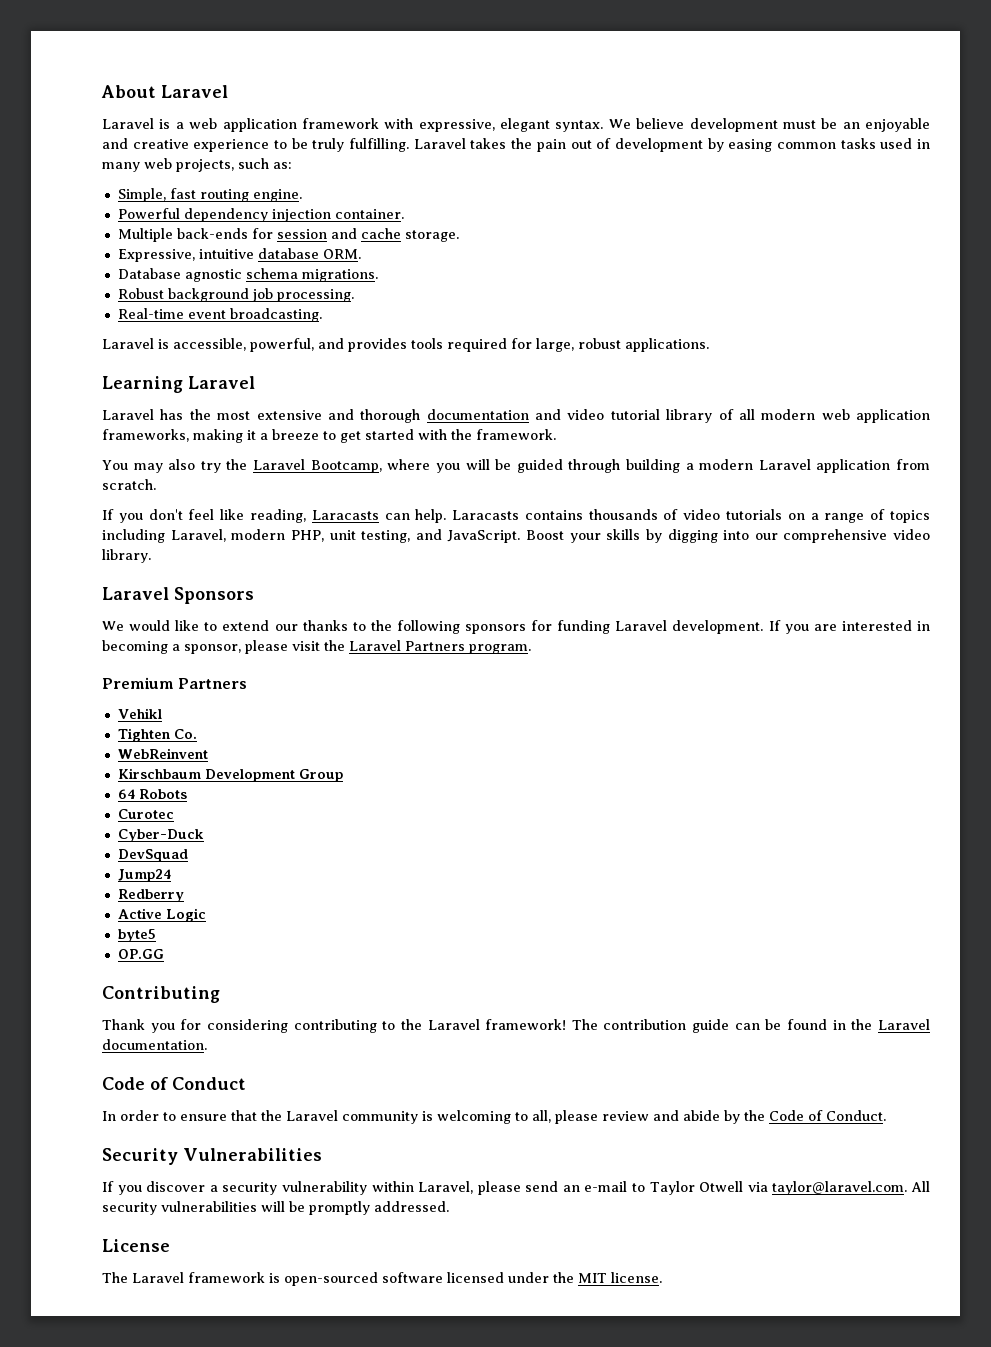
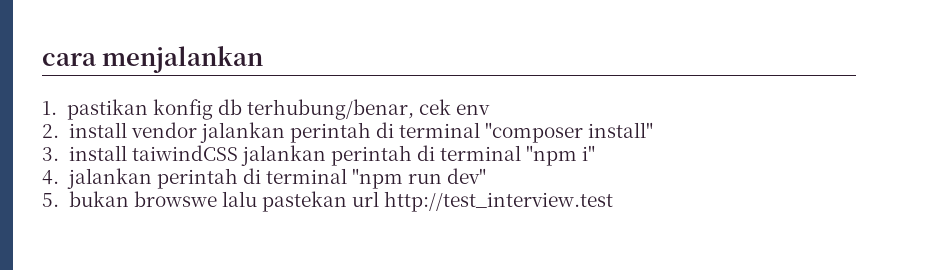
- About Laravel
- Laravel is a web application framework with expressive, elegant syntax. We believe development must be an enjoyable and creative experience to be truly fulfilling. Laravel takes the pain out of development by easing common tasks used in many web projects, such as:
- Simple, fast routing engine.
- Powerful dependency injection container.
- Multiple back-ends for session and cache storage.
- Expressive, intuitive database ORM.
- Database agnostic schema migrations.
- Robust background job processing.
- Real-time event broadcasting.
- Laravel is accessible, powerful, and provides tools required for large, robust applications.
- Learning Laravel
- Laravel has the most extensive and thorough documentation and video tutorial library of all modern web application frameworks, making it a breeze to get started with the framework.
- You may also try the Laravel Bootcamp, where you will be guided through building a modern Laravel application from scratch.
- If you don't feel like reading, Laracasts can help. Laracasts contains thousands of video tutorials on a range of topics including Laravel, modern PHP, unit testing, and JavaScript. Boost your skills by digging into our comprehensive video library.
- Laravel Sponsors
- We would like to extend our thanks to the following sponsors for funding Laravel development. If you are interested in becoming a sponsor, please visit the Laravel Partners program.
- Premium Partners
- Vehikl
- Tighten Co.
- WebReinvent
- Kirschbaum Development Group
- 64 Robots
- Curotec
- Cyber-Duck
- DevSquad
- Jump24
- Redberry
- Active Logic
- byte5
- OP.GG
- Contributing
- Thank you for considering contributing to the Laravel framework! The contribution guide can be found in the Laravel documentation.
- Code of Conduct
- In order to ensure that the Laravel community is welcoming to all, please review and abide by the Code of Conduct.
- Security Vulnerabilities
- If you discover a security vulnerability within Laravel, please send an e-mail to Taylor Otwell via taylor@laravel.com. All security vulnerabilities will be promptly addressed.
- License
- The Laravel framework is open-sourced software licensed under the MIT license.
+ cara menjalankan
+ 1. pastikan konfig db terhubung/benar, cek env
+ 2. install vendor jalankan perintah di terminal "composer install"
+ 3. install taiwindCSS jalankan perintah di terminal "npm i"
+ 4. jalankan perintah di terminal "npm run dev"
+ 5. bukan browswe lalu pastekan url http://test_interview.test

